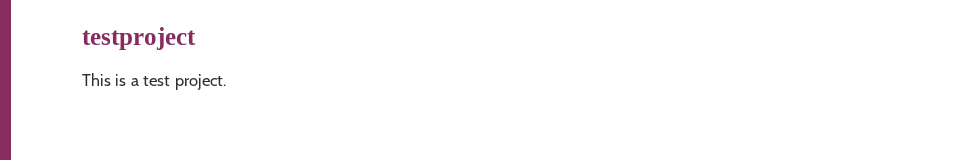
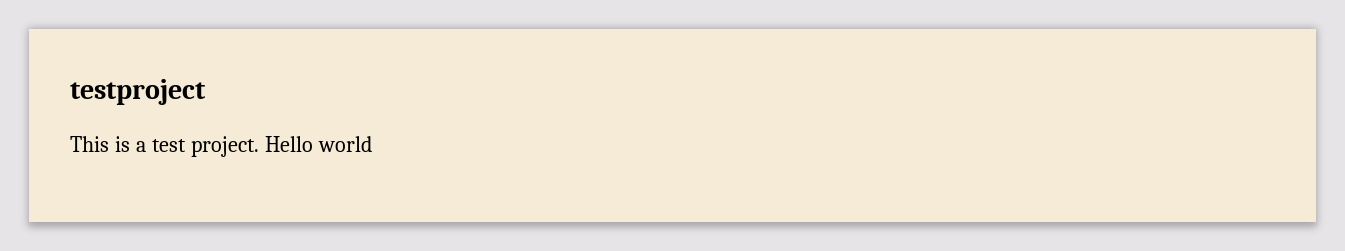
+ Hello world

